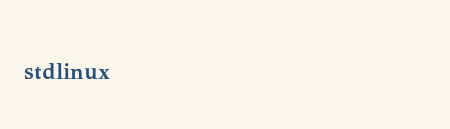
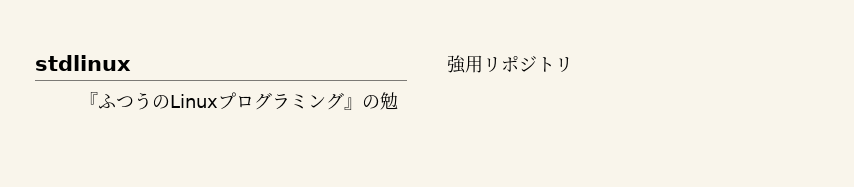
+ 『ふつうのLinuxプログラミング』の勉強用リポジトリ

